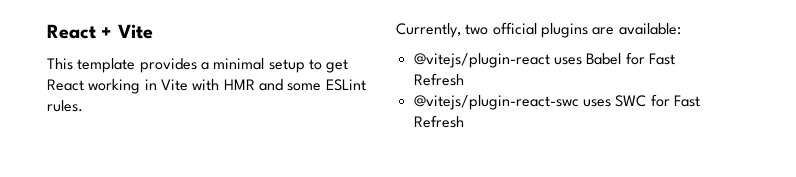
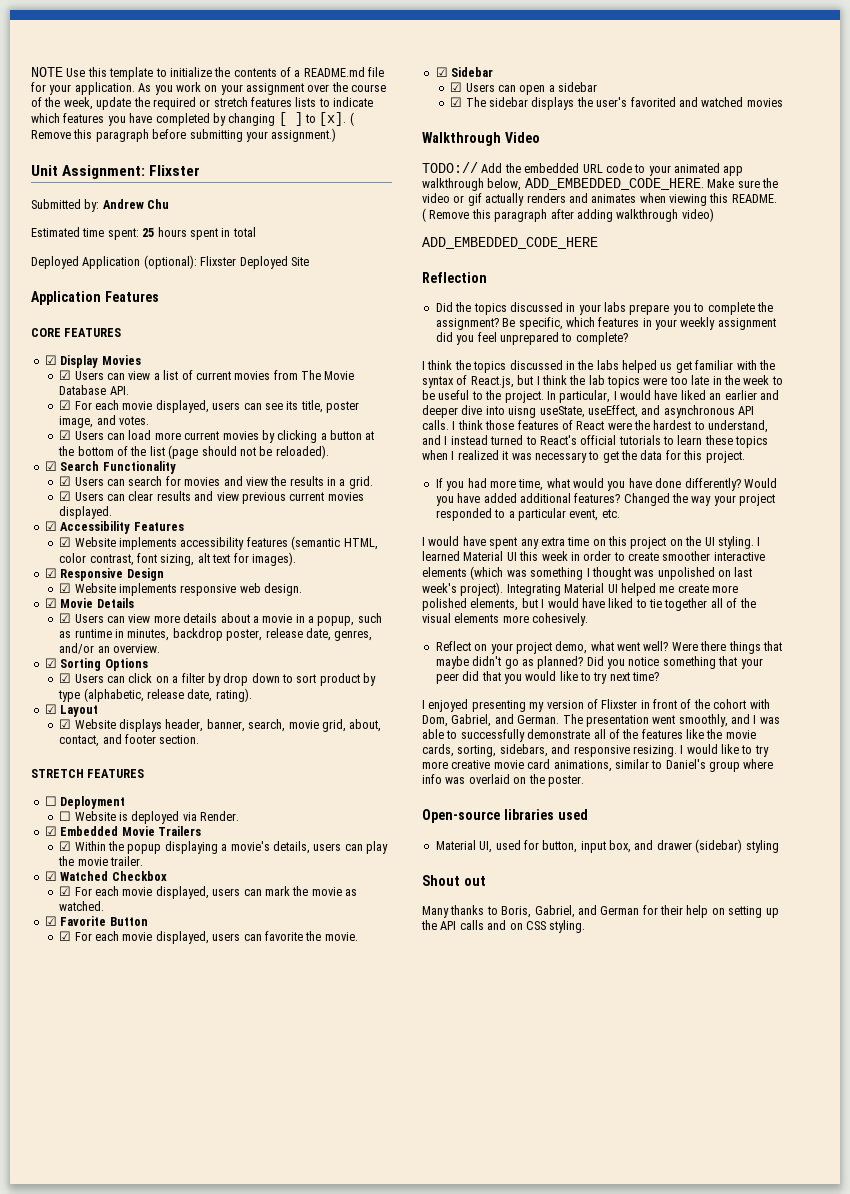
- React + Vite
- This template provides a minimal setup to get React working in Vite with HMR and some ESLint rules.
- Currently, two official plugins are available:
- @vitejs/plugin-react uses Babel for Fast Refresh
- @vitejs/plugin-react-swc uses SWC for Fast Refresh
+ NOTE Use this template to initialize the contents of a README.md file for your application. As you work on your assignment over the course of the week, update the required or stretch features lists to indicate which features you have completed by changing [ ] to [x]. ( Remove this paragraph before submitting your assignment.)
+ Unit Assignment: Flixster
+ Submitted by: Andrew Chu
+ Estimated time spent: 25 hours spent in total
+ Deployed Application (optional): Flixster Deployed Site
+ Application Features
+ CORE FEATURES
+ ☑ Display Movies
+ ☑ Users can view a list of current movies from The Movie Database API.
+ ☑ For each movie displayed, users can see its title, poster image, and votes.
+ ☑ Users can load more current movies by clicking a button at the bottom of the list (page should not be reloaded).
+ ☑ Search Functionality
+ ☑ Users can search for movies and view the results in a grid.
+ ☑ Users can clear results and view previous current movies displayed.
+ ☑ Accessibility Features
+ ☑ Website implements accessibility features (semantic HTML, color contrast, font sizing, alt text for images).
+ ☑ Responsive Design
+ ☑ Website implements responsive web design.
+ ☑ Movie Details
+ ☑ Users can view more details about a movie in a popup, such as runtime in minutes, backdrop poster, release date, genres, and/or an overview.
+ ☑ Sorting Options
+ ☑ Users can click on a filter by drop down to sort product by type (alphabetic, release date, rating).
+ ☑ Layout
+ ☑ Website displays header, banner, search, movie grid, about, contact, and footer section.
+ STRETCH FEATURES
+ ☐ Deployment
+ ☐ Website is deployed via Render.
+ ☑ Embedded Movie Trailers
+ ☑ Within the popup displaying a movie's details, users can play the movie trailer.
+ ☑ Watched Checkbox
+ ☑ For each movie displayed, users can mark the movie as watched.
+ ☑ Favorite Button
+ ☑ For each movie displayed, users can favorite the movie.
+ ☑ Sidebar
+ ☑ Users can open a sidebar
+ ☑ The sidebar displays the user's favorited and watched movies
+ Walkthrough Video
+ TODO:// Add the embedded URL code to your animated app walkthrough below, ADD_EMBEDDED_CODE_HERE. Make sure the video or gif actually renders and animates when viewing this README. ( Remove this paragraph after adding walkthrough video)
+ ADD_EMBEDDED_CODE_HERE
+ Reflection
+ Did the topics discussed in your labs prepare you to complete the assignment? Be specific, which features in your weekly assignment did you feel unprepared to complete?
+ I think the topics discussed in the labs helped us get familiar with the syntax of React.js, but I think the lab topics were too late in the week to be useful to the project. In particular, I would have liked an earlier and deeper dive into uisng useState, useEffect, and asynchronous API calls. I think those features of React were the hardest to understand, and I instead turned to React's official tutorials to learn these topics when I realized it was necessary to get the data for this project.
+ If you had more time, what would you have done differently? Would you have added additional features? Changed the way your project responded to a particular event, etc.
+ I would have spent any extra time on this project on the UI styling. I learned Material UI this week in order to create smoother interactive elements (which was something I thought was unpolished on last week's project). Integrating Material UI helped me create more polished elements, but I would have liked to tie together all of the visual elements more cohesively.
+ Reflect on your project demo, what went well? Were there things that maybe didn't go as planned? Did you notice something that your peer did that you would like to try next time?
+ I enjoyed presenting my version of Flixster in front of the cohort with Dom, Gabriel, and German. The presentation went smoothly, and I was able to successfully demonstrate all of the features like the movie cards, sorting, sidebars, and responsive resizing. I would like to try more creative movie card animations, similar to Daniel's group where info was overlaid on the poster.
+ Open-source libraries used
+ Material UI, used for button, input box, and drawer (sidebar) styling
+ Shout out
+ Many thanks to Boris, Gabriel, and German for their help on setting up the API calls and on CSS styling.

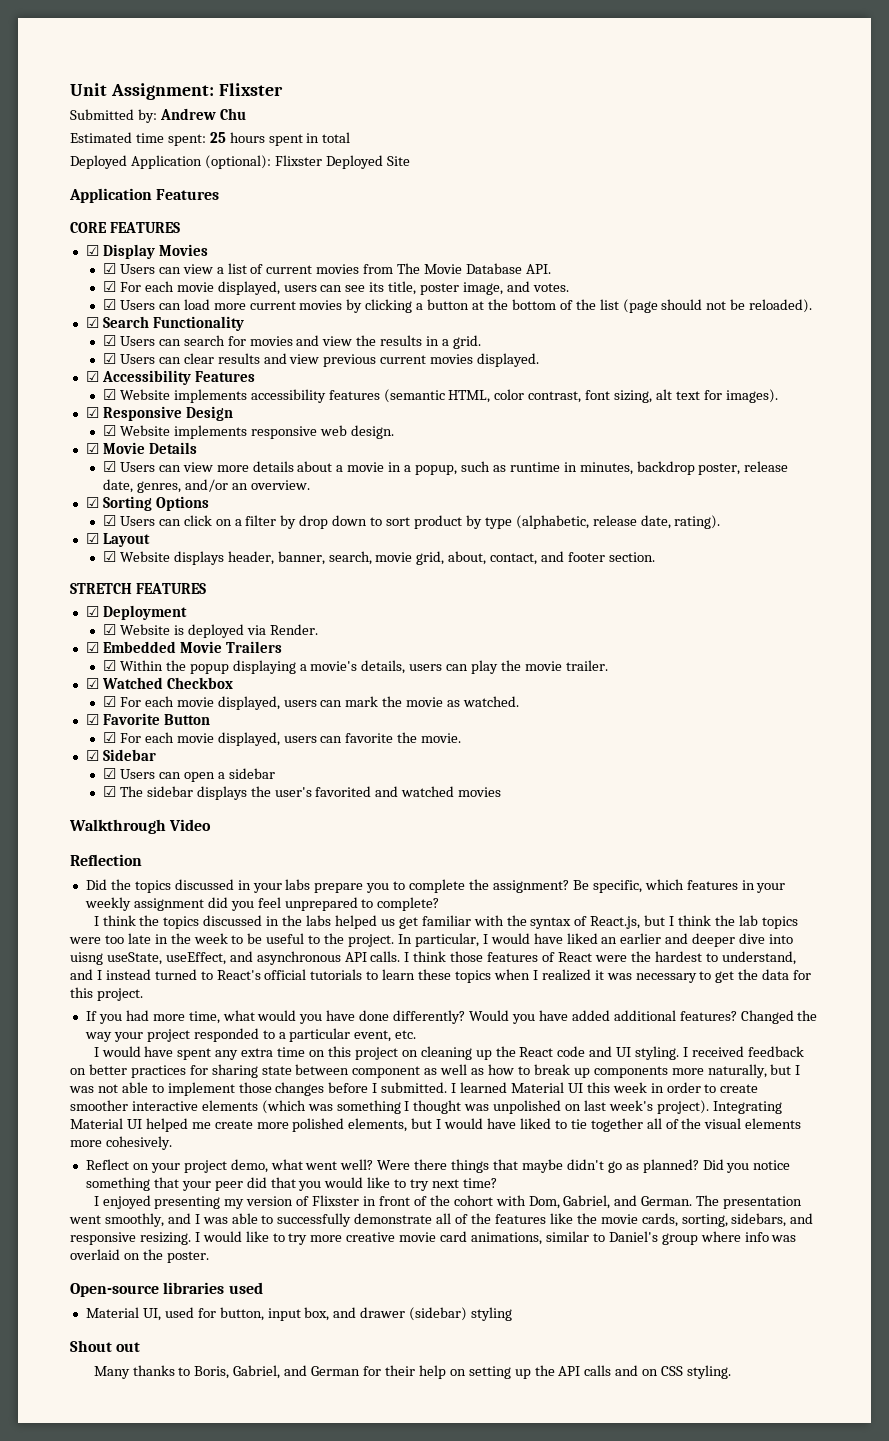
- NOTE Use this template to initialize the contents of a README.md file for your application. As you work on your assignment over the course of the week, update the required or stretch features lists to indicate which features you have completed by changing [ ] to [x]. ( Remove this paragraph before submitting your assignment.)
- ☐ Deployment
+ ☑ Deployment
- ☐ Website is deployed via Render.
+ ☑ Website is deployed via Render.
- TODO:// Add the embedded URL code to your animated app walkthrough below, ADD_EMBEDDED_CODE_HERE. Make sure the video or gif actually renders and animates when viewing this README. ( Remove this paragraph after adding walkthrough video)
- ADD_EMBEDDED_CODE_HERE
- I would have spent any extra time on this project on the UI styling.
+ I would have spent any extra time on this project on cleaning up the React code and UI styling. I received feedback on better practices for sharing state between component as well as how to break up components more naturally, but I was not able to implement those changes before I submitted.

